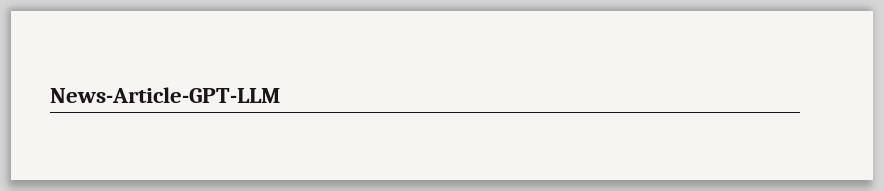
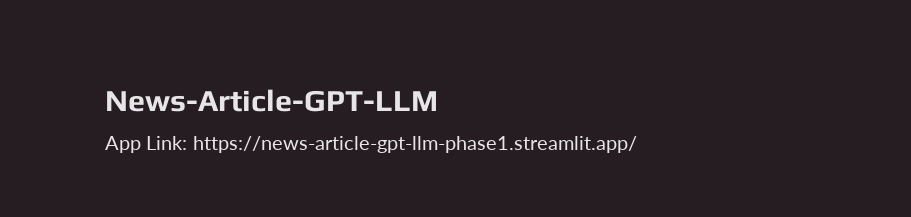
+ App Link: https://news-article-gpt-llm-phase1.streamlit.app/

